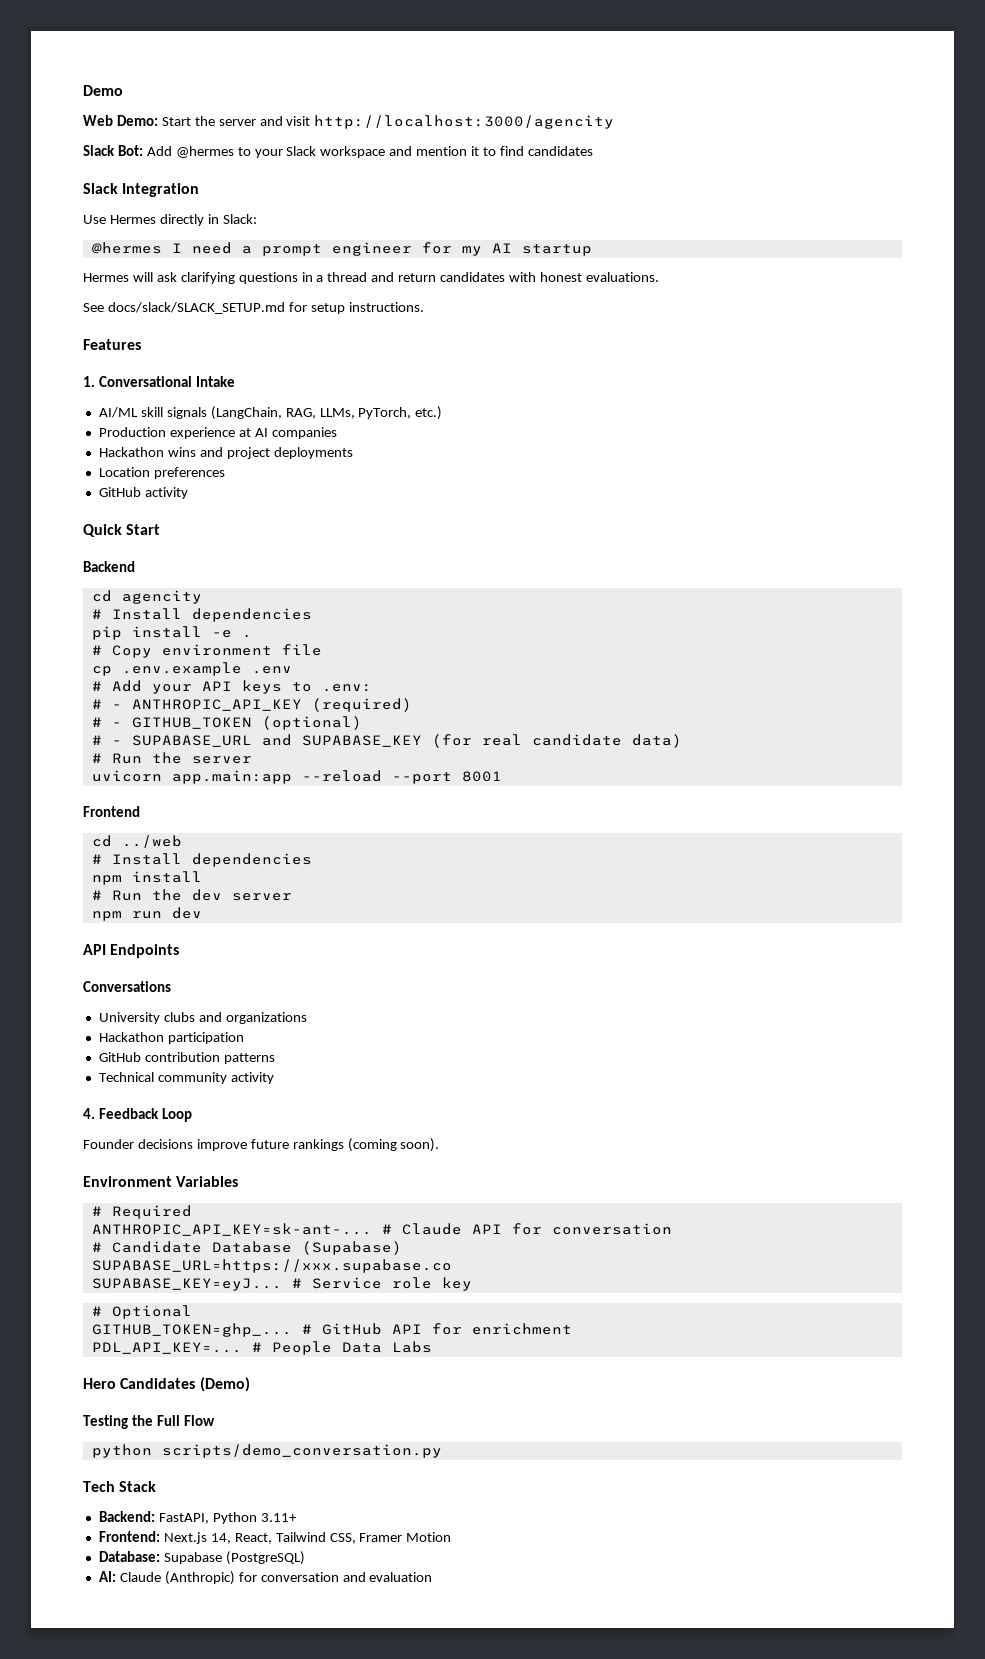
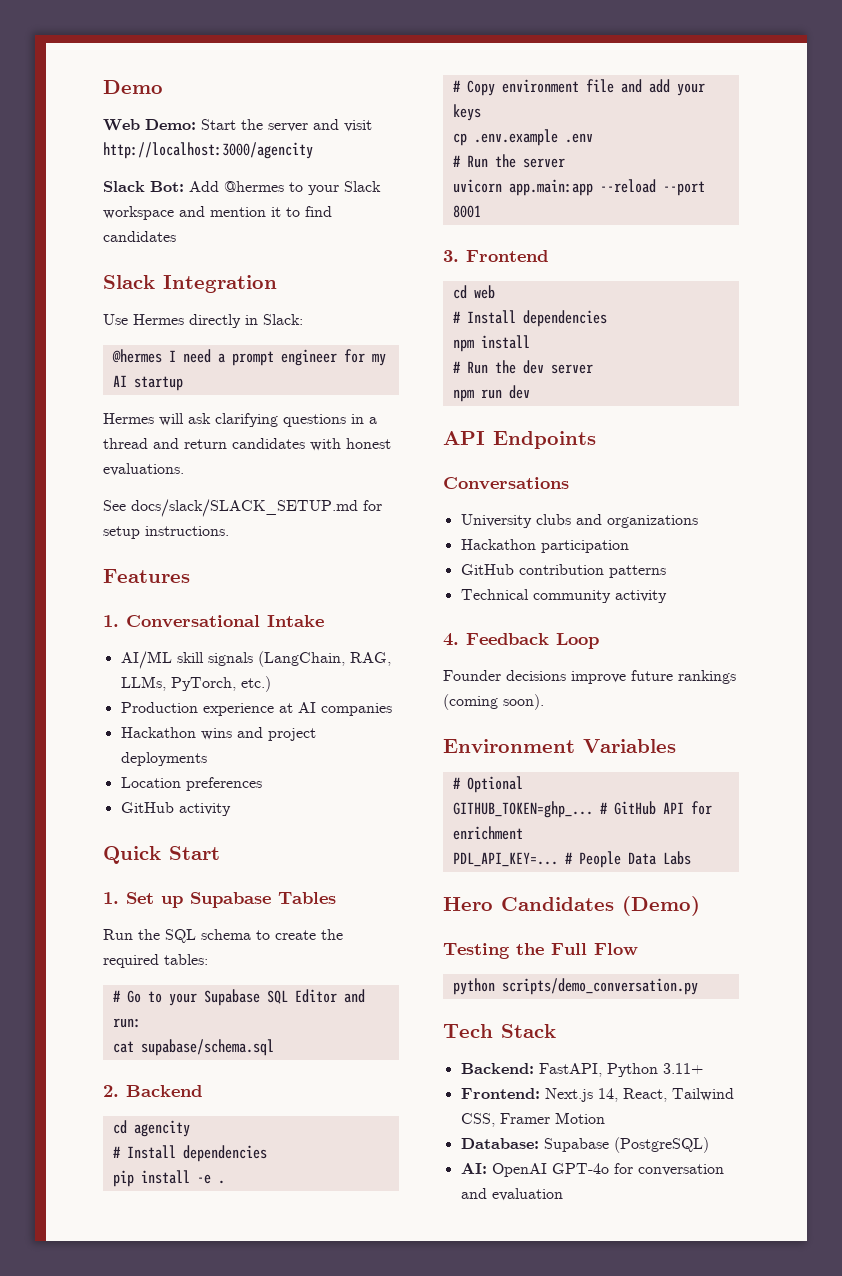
- Backend
+ 1. Set up Supabase Tables
+ Run the SQL schema to create the required tables:
+ # Go to your Supabase SQL Editor and run:
+ cat supabase/schema.sql
+ 2. Backend
- # Copy environment file
+ # Copy environment file and add your keys
- # Add your API keys to .env:
- # - ANTHROPIC_API_KEY (required)
- # - GITHUB_TOKEN (optional)
- # - SUPABASE_URL and SUPABASE_KEY (for real candidate data)
- Frontend
+ 3. Frontend
- cd ../web
+ cd web
- # Required
- ANTHROPIC_API_KEY=sk-ant-... # Claude API for conversation
- # Candidate Database (Supabase)
- SUPABASE_URL=https://xxx.supabase.co
- SUPABASE_KEY=eyJ... # Service role key
- AI: Claude (Anthropic) for conversation and evaluation
+ AI: OpenAI GPT-4o for conversation and evaluation

